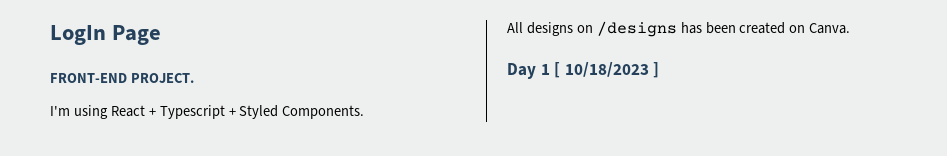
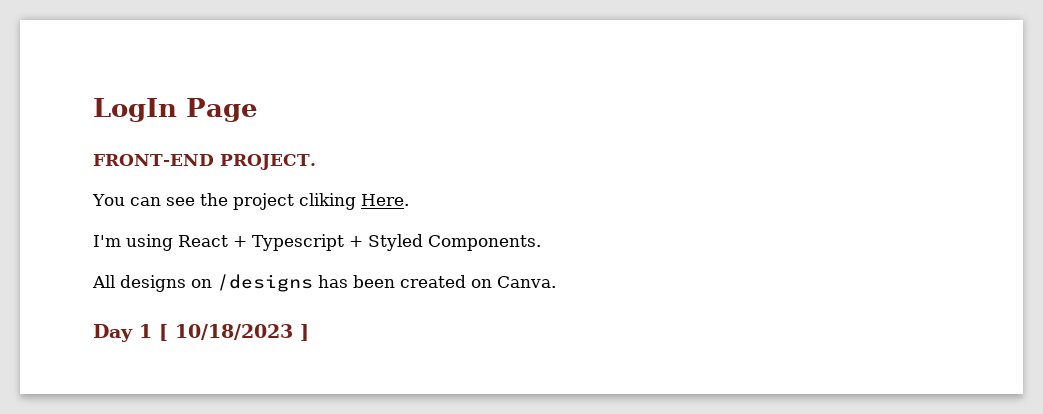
+ You can see the project cliking Here.

